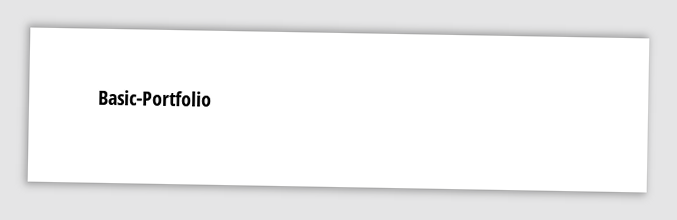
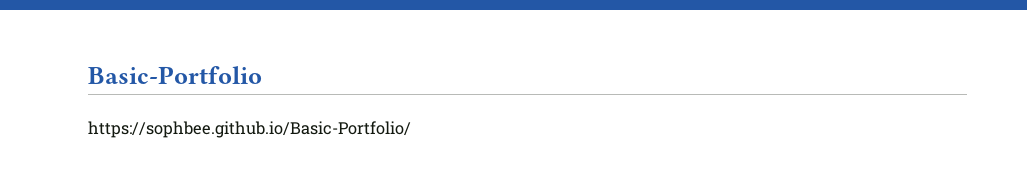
+ https://sophbee.github.io/Basic-Portfolio/

